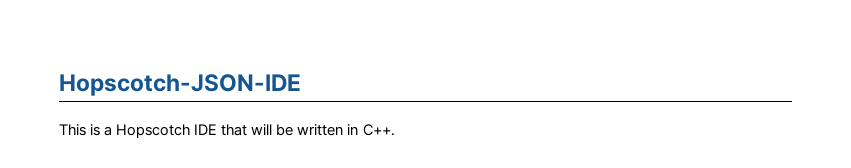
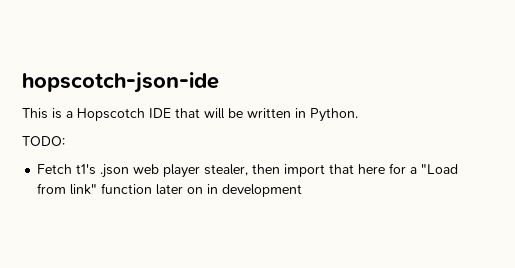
- Hopscotch-JSON-IDE
+ hopscotch-json-ide
- This is a Hopscotch IDE that will be written in C++.
+ This is a Hopscotch IDE that will be written in Python.
+ TODO:
+ Fetch t1's .json web player stealer, then import that here for a "Load from link" function later on in development

